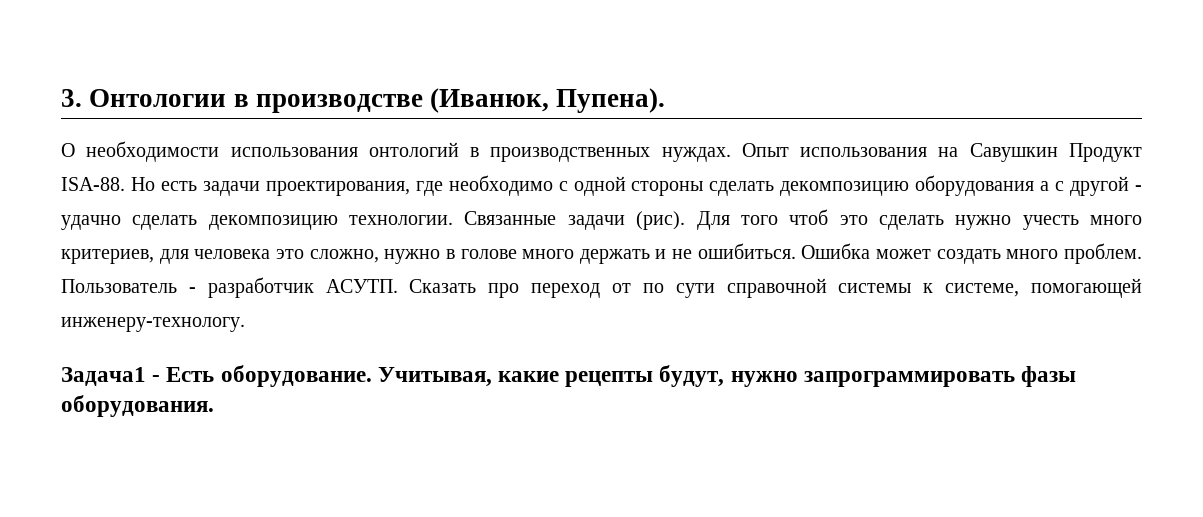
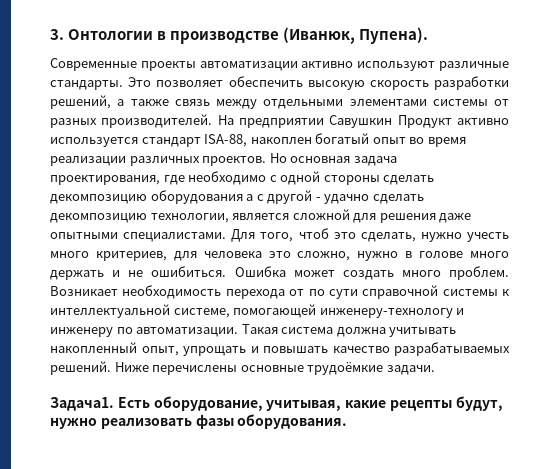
- О необходимости использования онтологий в производственных нуждах. Опыт использования на Савушкин Продукт ISA-88. Но есть задачи проектирования, где необходимо с одной стороны сделать декомпозицию оборудования а с другой - удачно сделать декомпозицию технологии. Связанные задачи (рис). Для того чтоб это сделать нужно учесть много критериев, для человека это сложно, нужно в голове много держать и не ошибиться.
+ Современные проекты автоматизации активно используют различные стандарты. Это позволяет обеспечить высокую скорость разработки решений, а также связь между отдельными элементами системы от разных производителей. На предприятии Савушкин Продукт активно используется стандарт ISA-88, накоплен богатый опыт во время реализации различных проектов. Но основная задача проектирования, где необходимо с одной стороны сделать декомпозицию оборудования а с другой - удачно сделать декомпозицию технологии, является сложной для решения даже опытными специалистами. Для того, чтоб это сделать, нужно учесть много критериев, для человека это сложно, нужно в голове много держать и не ошибиться.
- Пользователь - разработчик АСУТП. Сказать про переход от по сути справочной системы к системе, помогающей инженеру-технологу.
- Задача1 - Есть оборудование. Учитывая, какие рецепты будут, нужно запрограммировать фазы оборудования.
+ Возникает необходимость перехода от по сути справочной системы к интеллектуальной системе, помогающей инженеру-технологу и инженеру по автоматизации. Такая система должна учитывать накопленный опыт, упрощать и повышать качество разрабатываемых решений. Ниже перечислены основные трудоёмкие задачи.
+ Задача1. Есть оборудование, учитывая, какие рецепты будут, нужно реализовать фазы оборудования.

